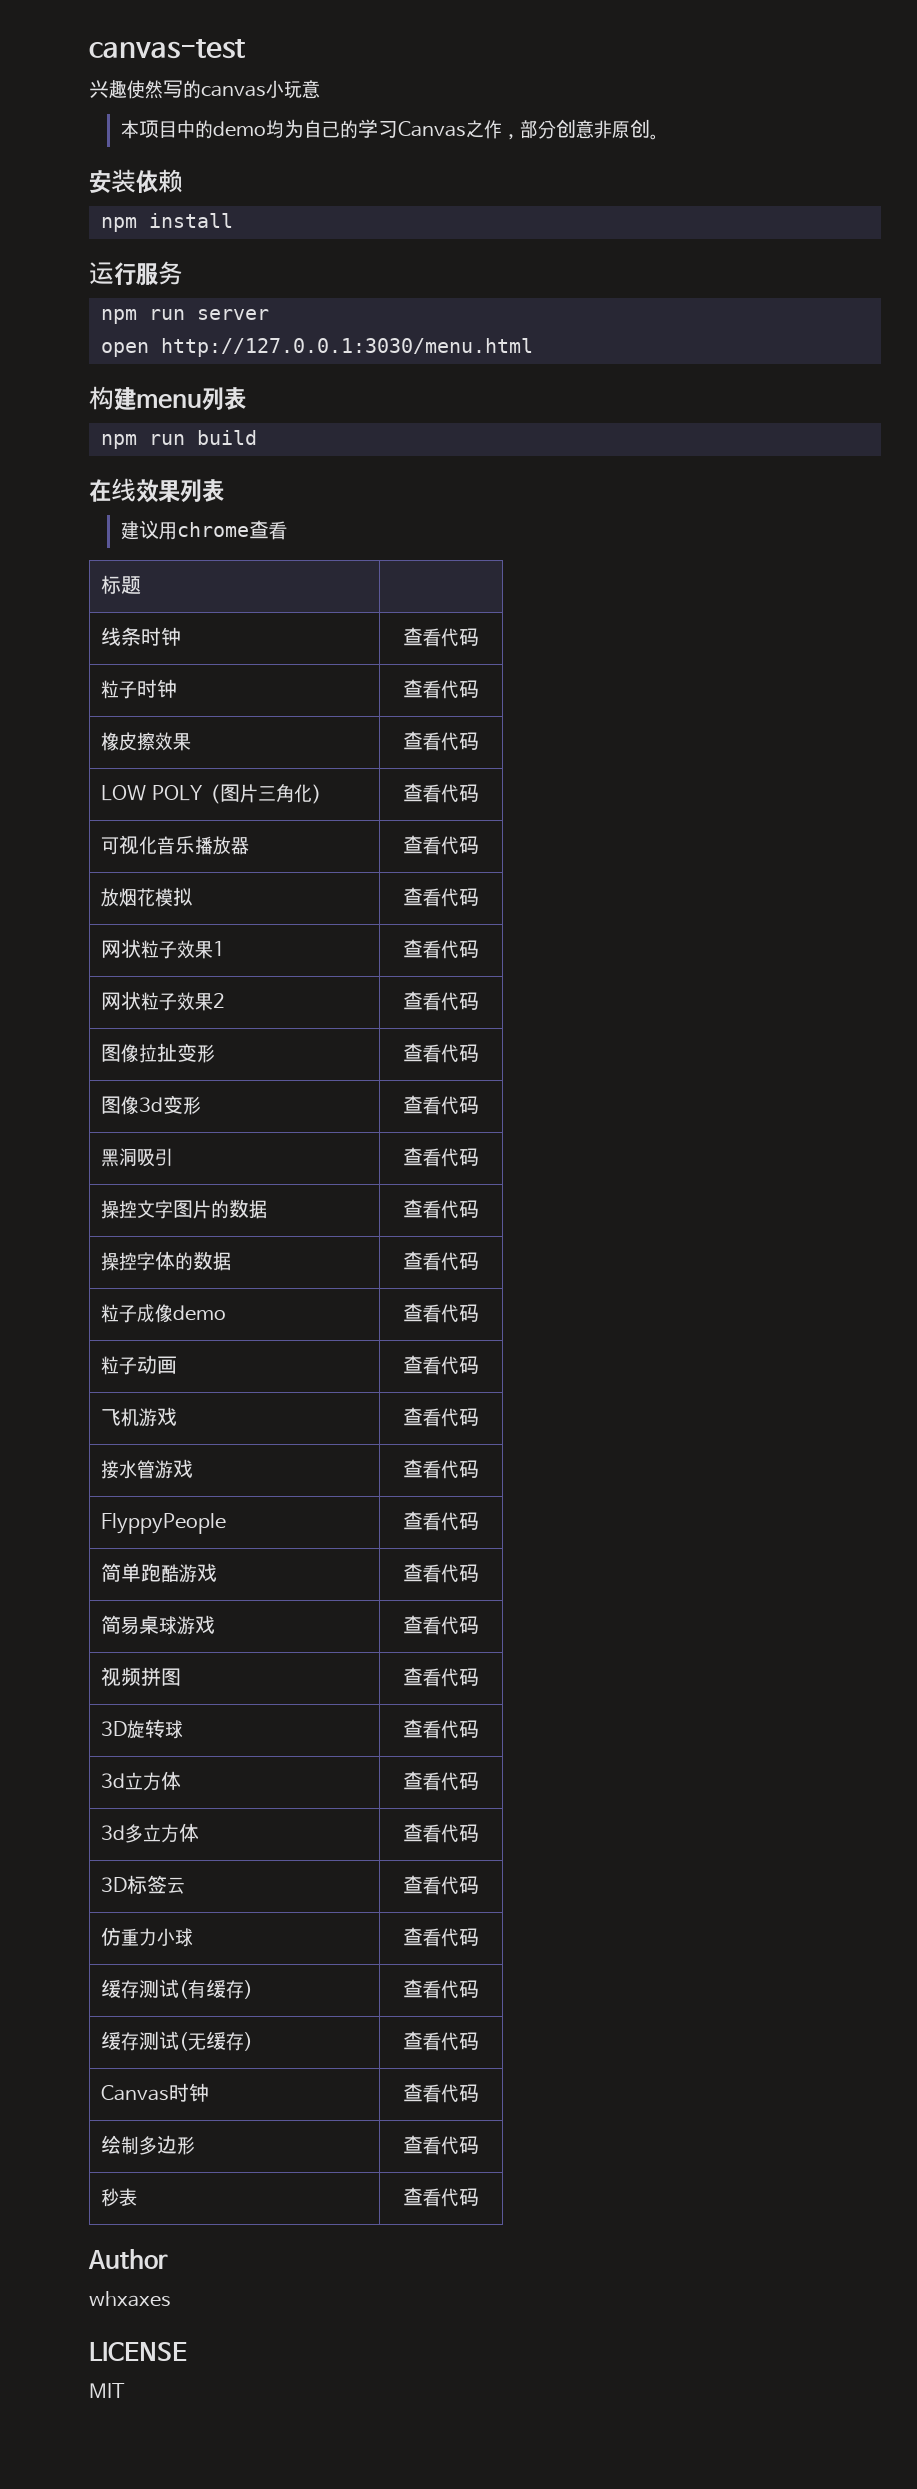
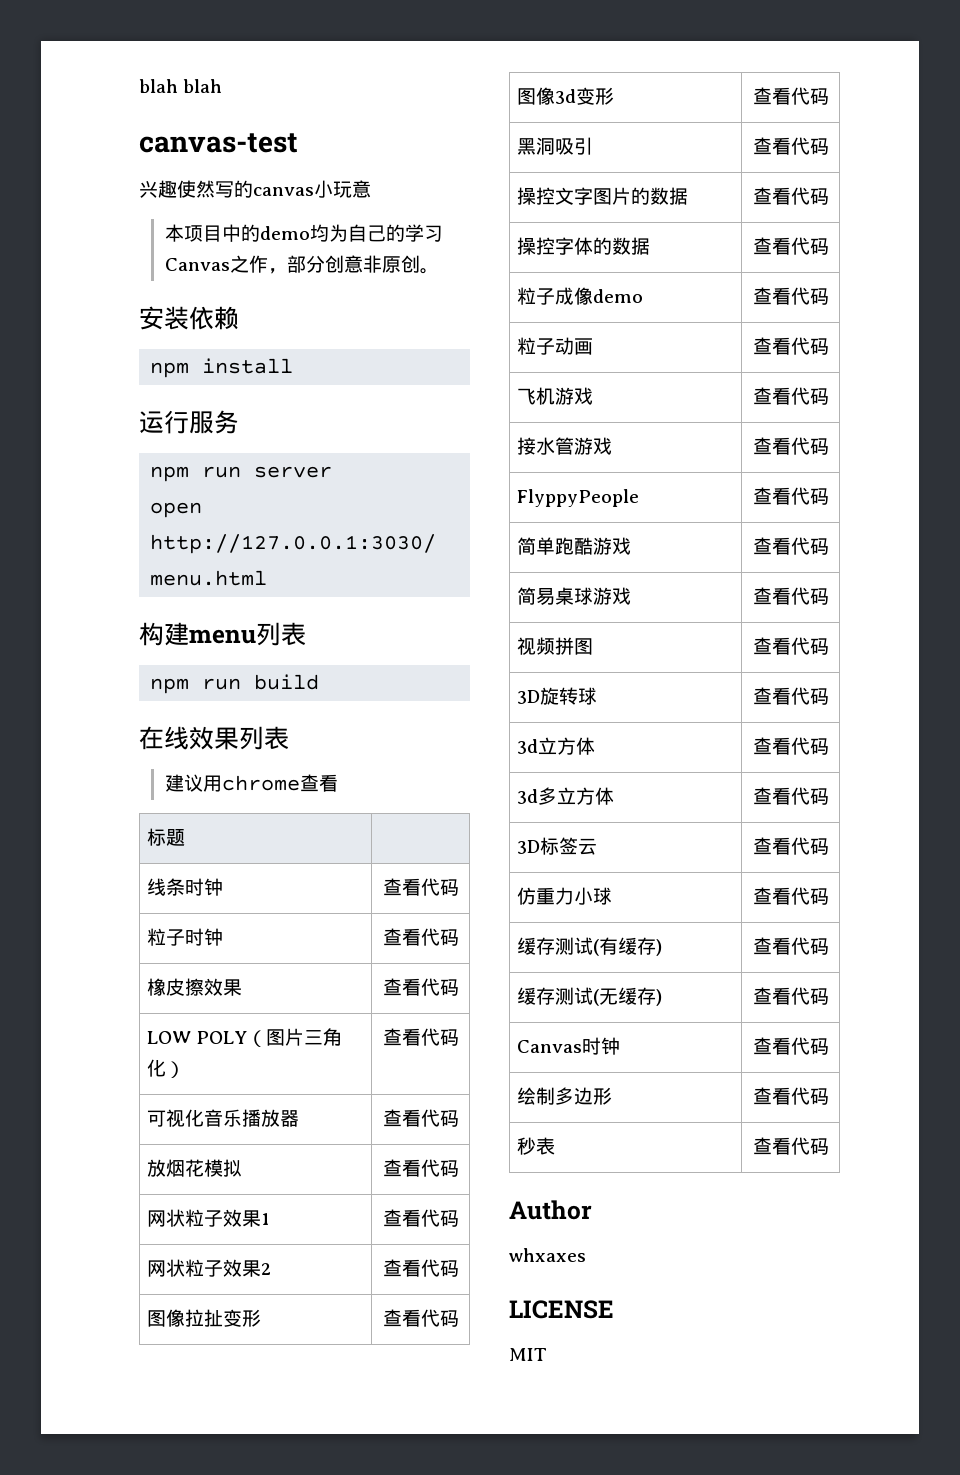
+ blah blah

